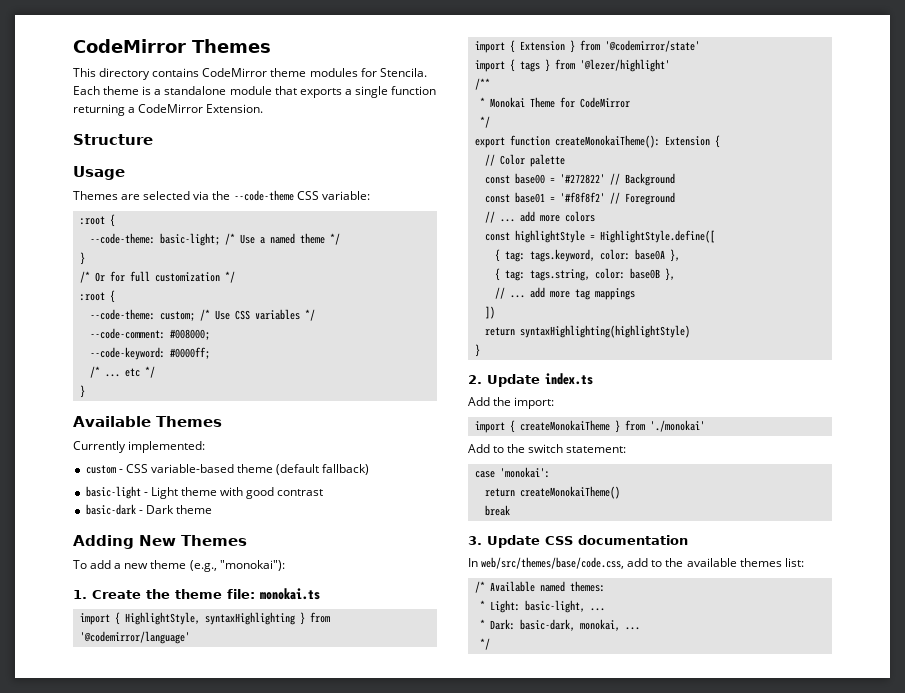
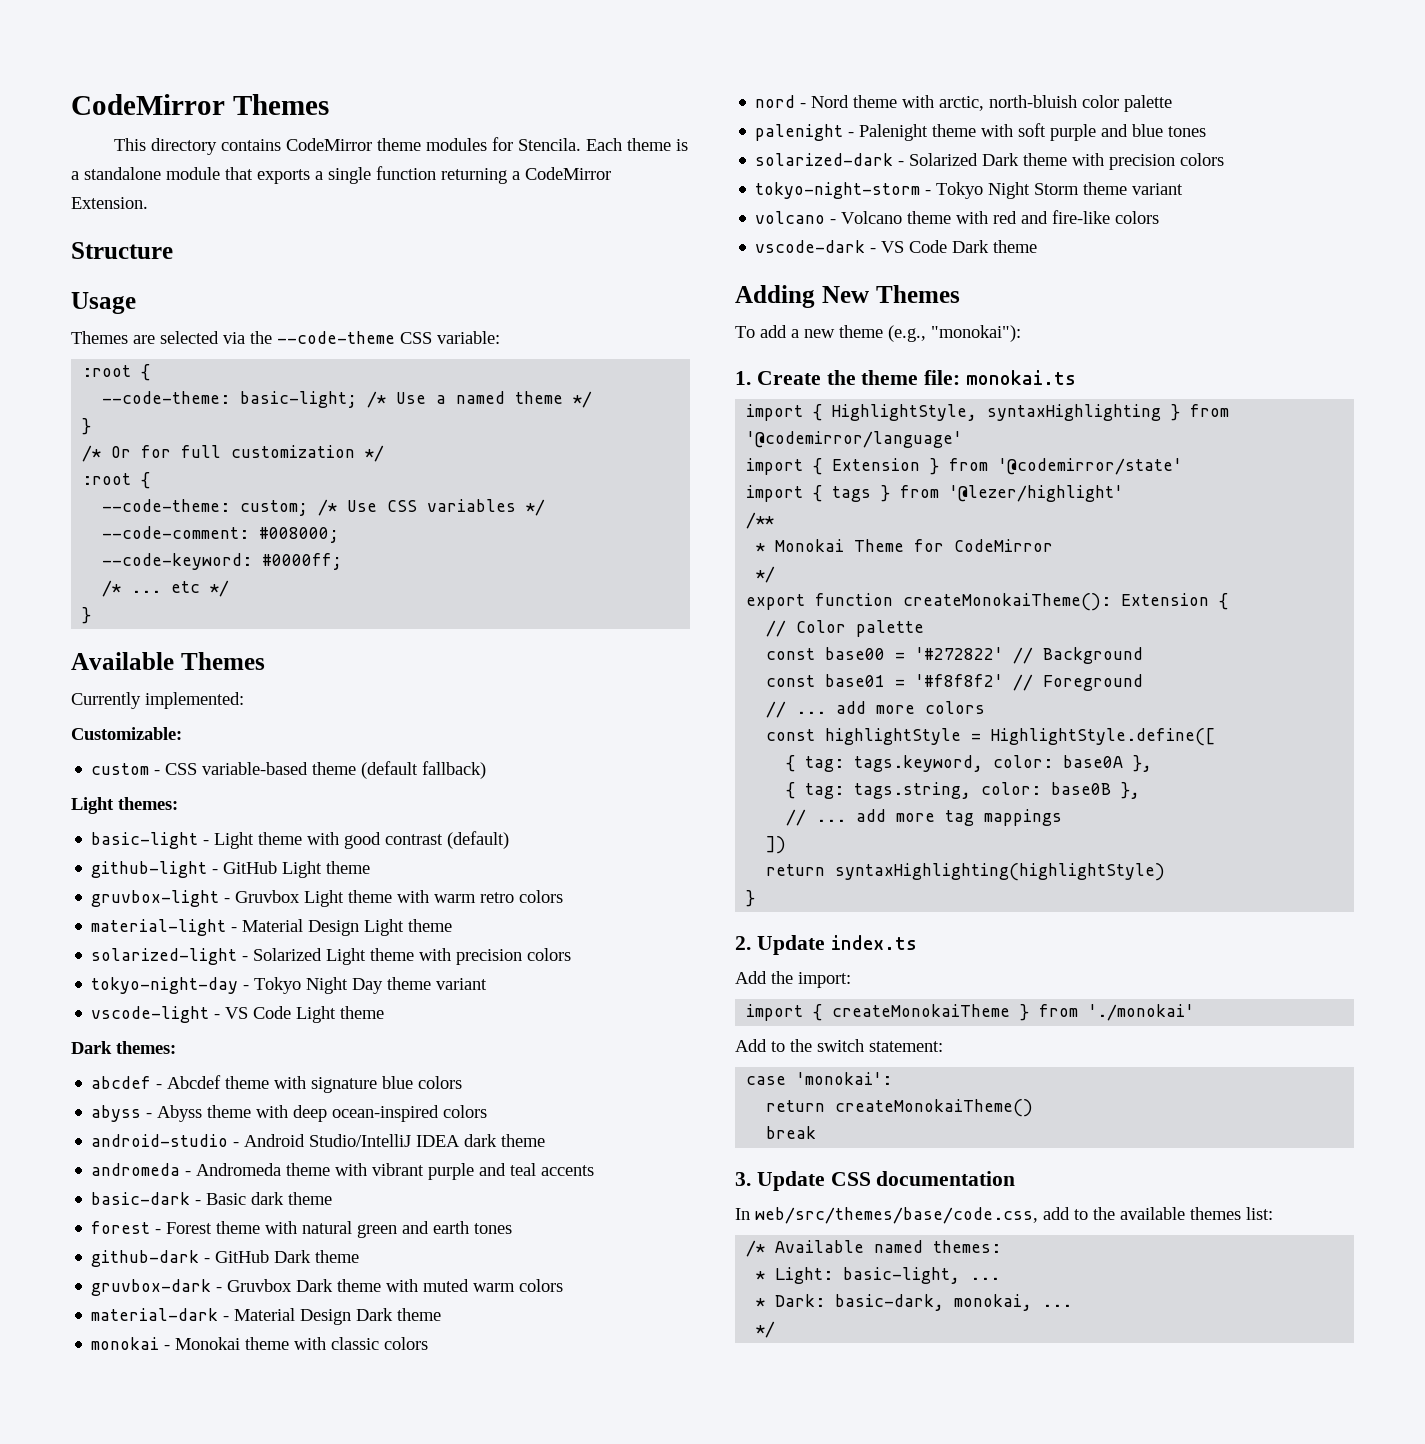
+ Customizable:
+ Light themes:
- basic-light - Light theme with good contrast
- basic-dark - Dark theme
+ basic-light - Light theme with good contrast (default)
+ github-light - GitHub Light theme
+ gruvbox-light - Gruvbox Light theme with warm retro colors
+ material-light - Material Design Light theme
+ solarized-light - Solarized Light theme with precision colors
+ tokyo-night-day - Tokyo Night Day theme variant
+ vscode-light - VS Code Light theme
+ Dark themes:
+ abcdef - Abcdef theme with signature blue colors
+ abyss - Abyss theme with deep ocean-inspired colors
+ android-studio - Android Studio/IntelliJ IDEA dark theme
+ andromeda - Andromeda theme with vibrant purple and teal accents
+ basic-dark - Basic dark theme
+ forest - Forest theme with natural green and earth tones
+ github-dark - GitHub Dark theme
+ gruvbox-dark - Gruvbox Dark theme with muted warm colors
+ material-dark - Material Design Dark theme
+ monokai - Monokai theme with classic colors
+ nord - Nord theme with arctic, north-bluish color palette
+ palenight - Palenight theme with soft purple and blue tones
+ solarized-dark - Solarized Dark theme with precision colors
+ tokyo-night-storm - Tokyo Night Storm theme variant
+ volcano - Volcano theme with red and fire-like colors
+ vscode-dark - VS Code Dark theme

